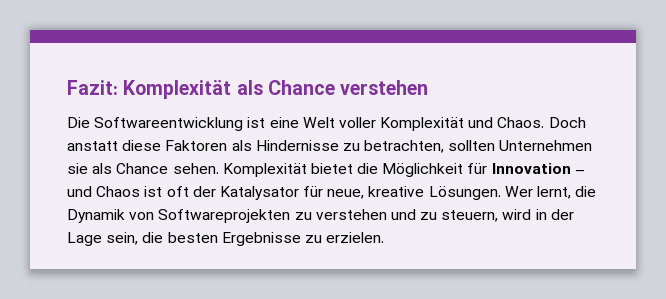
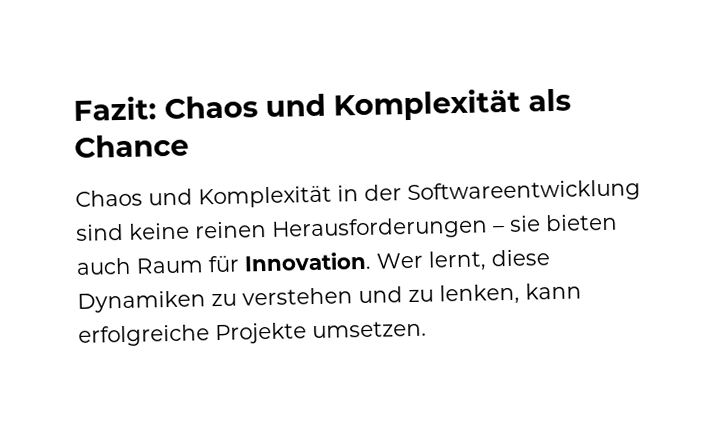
- Fazit: Komplexität als Chance verstehen
- Die Softwareentwicklung ist eine Welt voller Komplexität und Chaos. Doch anstatt diese Faktoren als Hindernisse zu betrachten, sollten Unternehmen sie als Chance sehen. Komplexität bietet die Möglichkeit für Innovation – und Chaos ist oft der Katalysator für neue, kreative Lösungen. Wer lernt, die Dynamik von Softwareprojekten zu verstehen und zu steuern, wird in der Lage sein, die besten Ergebnisse zu erzielen.
+ Fazit: Chaos und Komplexität als Chance
+ Chaos und Komplexität in der Softwareentwicklung sind keine reinen Herausforderungen – sie bieten auch Raum für Innovation. Wer lernt, diese Dynamiken zu verstehen und zu lenken, kann erfolgreiche Projekte umsetzen.

